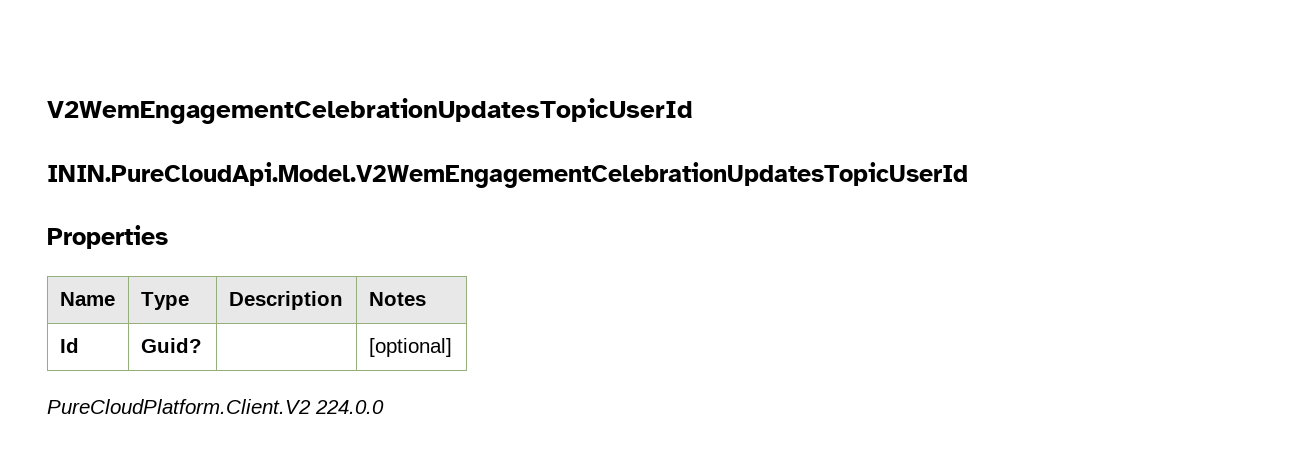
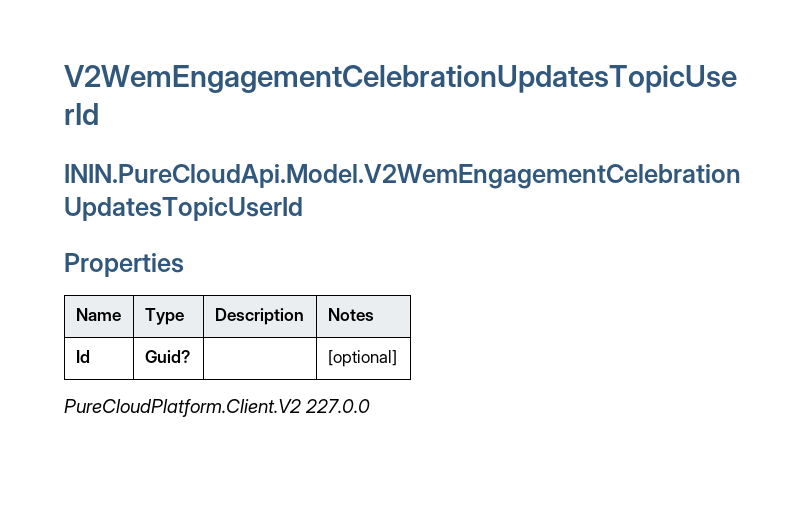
- PureCloudPlatform.Client.V2 224.0.0
+ PureCloudPlatform.Client.V2 227.0.0

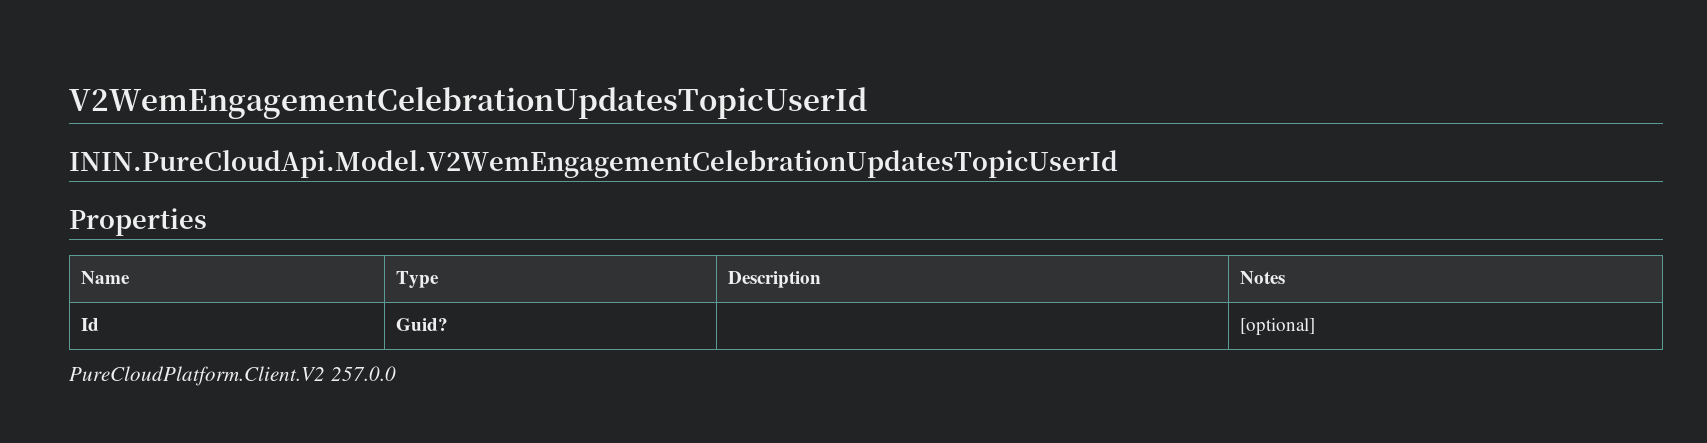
- PureCloudPlatform.Client.V2 227.0.0
+ PureCloudPlatform.Client.V2 257.0.0

